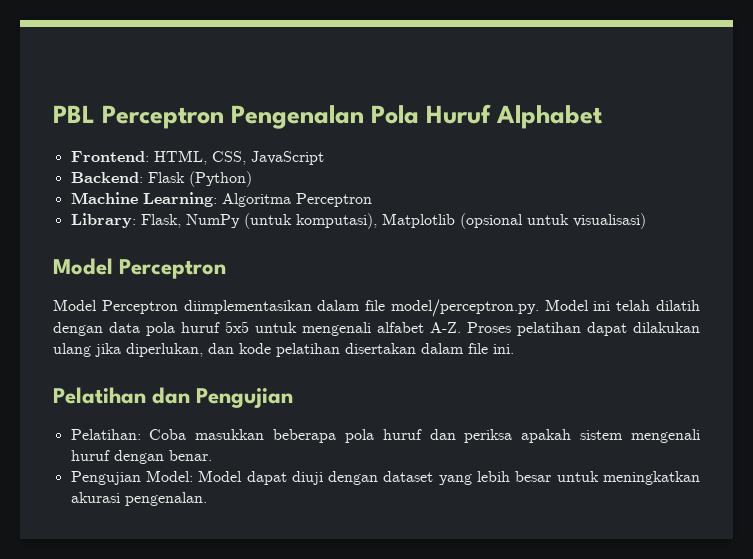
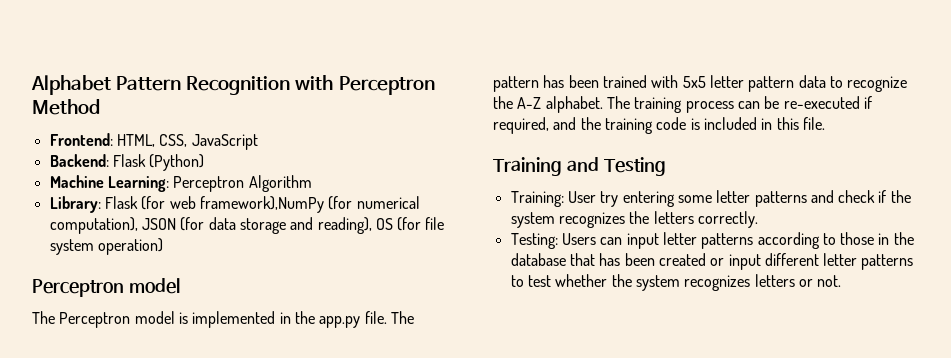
- PBL Perceptron Pengenalan Pola Huruf Alphabet
+ Alphabet Pattern Recognition with Perceptron Method
- Machine Learning: Algoritma Perceptron
+ Machine Learning: Perceptron Algorithm
- Library: Flask, NumPy (untuk komputasi), Matplotlib (opsional untuk visualisasi)
- Model Perceptron
- Model Perceptron diimplementasikan dalam file model/perceptron.py. Model ini telah dilatih dengan data pola huruf 5x5 untuk mengenali alfabet A-Z. Proses pelatihan dapat dilakukan ulang jika diperlukan, dan kode pelatihan disertakan dalam file ini.
- Pelatihan dan Pengujian
- Pelatihan: Coba masukkan beberapa pola huruf dan periksa apakah sistem mengenali huruf dengan benar.
- Pengujian Model: Model dapat diuji dengan dataset yang lebih besar untuk meningkatkan akurasi pengenalan.
+ Library: Flask (for web framework),NumPy (for numerical computation), JSON (for data storage and reading), OS (for file system operation)
+ Perceptron model
+ The Perceptron model is implemented in the app.py file. The pattern has been trained with 5x5 letter pattern data to recognize the A-Z alphabet. The training process can be re-executed if required, and the training code is included in this file.
+ Training and Testing
+ Training: User try entering some letter patterns and check if the system recognizes the letters correctly.
+ Testing: Users can input letter patterns according to those in the database that has been created or input different letter patterns to test whether the system recognizes letters or not.

